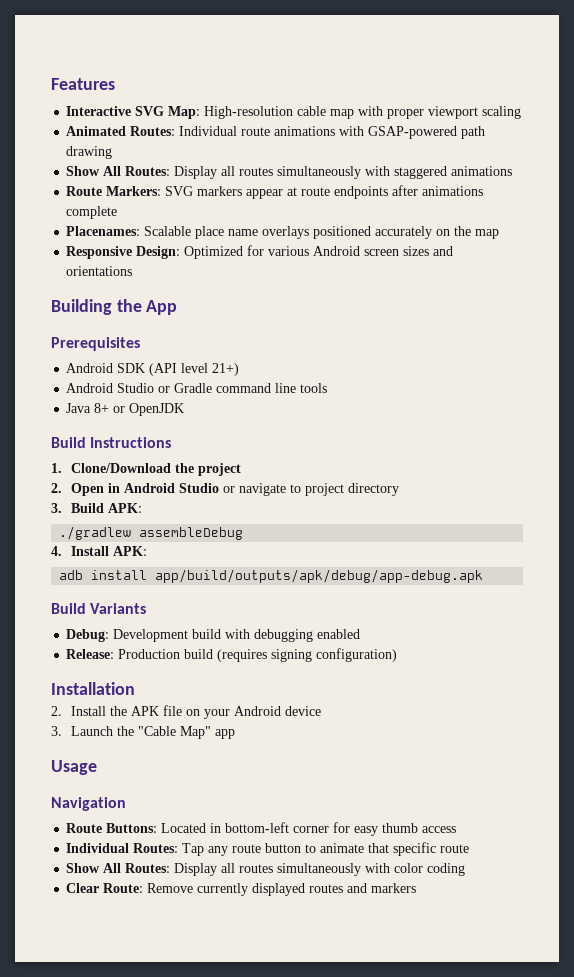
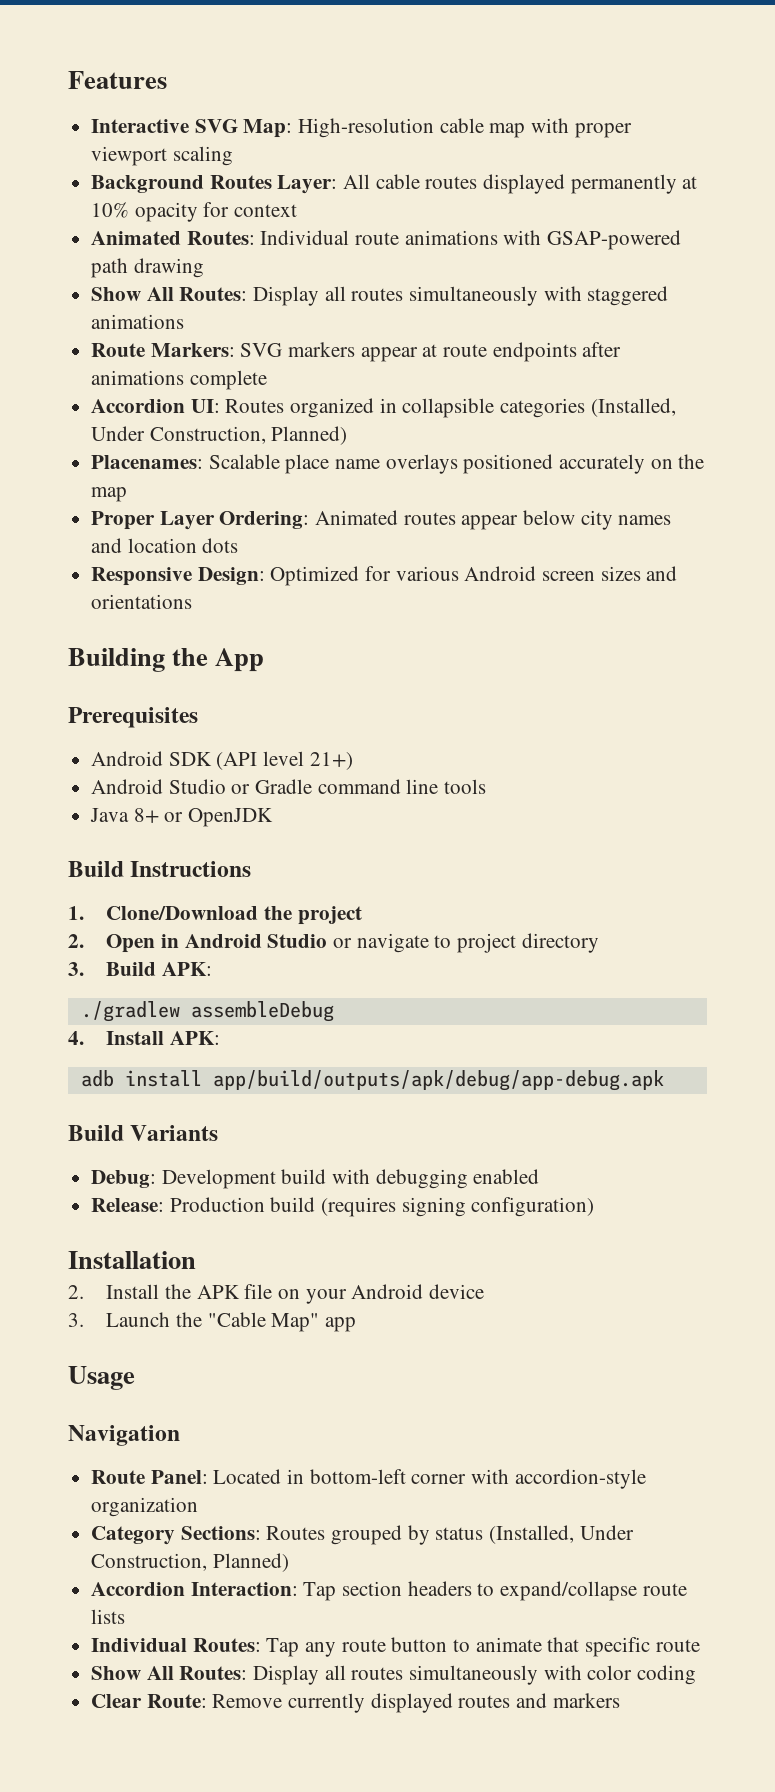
+ Background Routes Layer: All cable routes displayed permanently at 10% opacity for context
+ Accordion UI: Routes organized in collapsible categories (Installed, Under Construction, Planned)
+ Proper Layer Ordering: Animated routes appear below city names and location dots
- Route Buttons: Located in bottom-left corner for easy thumb access
+ Route Panel: Located in bottom-left corner with accordion-style organization
+ Category Sections: Routes grouped by status (Installed, Under Construction, Planned)
+ Accordion Interaction: Tap section headers to expand/collapse route lists

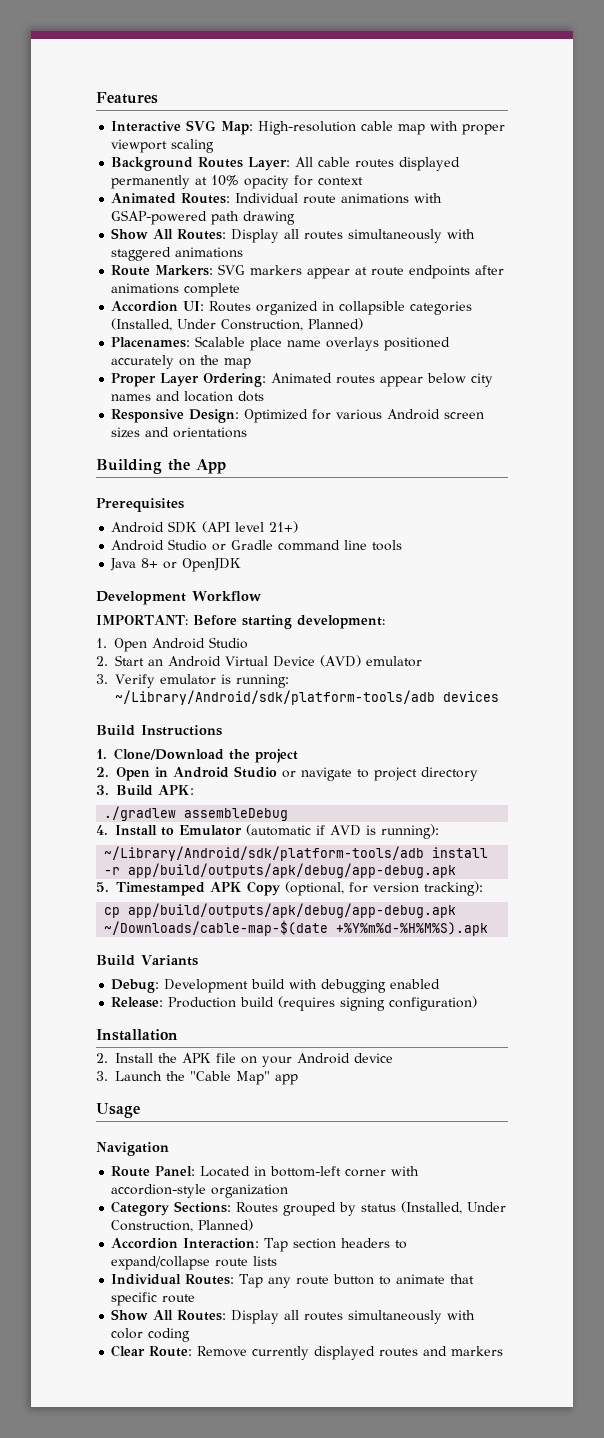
+ Development Workflow
+ IMPORTANT: Before starting development:
+ 1. Open Android Studio
+ 2. Start an Android Virtual Device (AVD) emulator
+ 3. Verify emulator is running: ~/Library/Android/sdk/platform-tools/adb devices
- 4. Install APK:
- adb install app/build/outputs/apk/debug/app-debug.apk
+ 4. Install to Emulator (automatic if AVD is running):
+ ~/Library/Android/sdk/platform-tools/adb install -r app/build/outputs/apk/debug/app-debug.apk
+ 5. Timestamped APK Copy (optional, for version tracking):
+ cp app/build/outputs/apk/debug/app-debug.apk ~/Downloads/cable-map-$(date +%Y%m%d-%H%M%S).apk

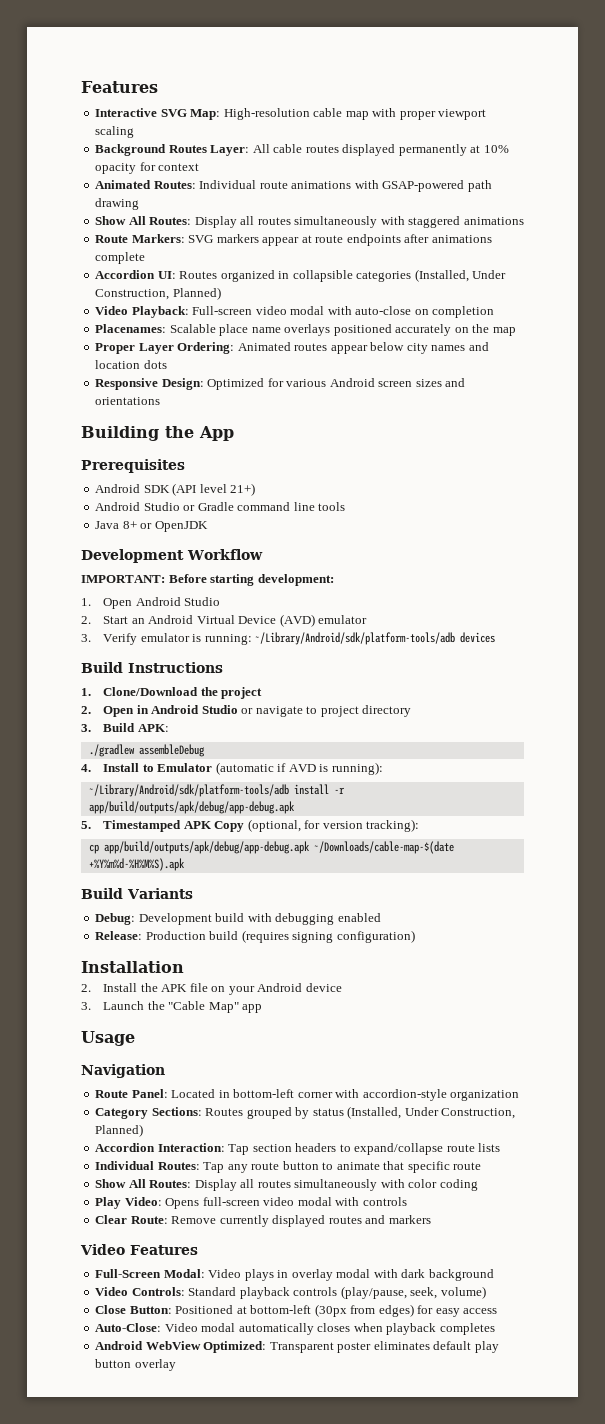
+ Video Playback: Full-screen video modal with auto-close on completion
+ Play Video: Opens full-screen video modal with controls
+ Video Features
+ Full-Screen Modal: Video plays in overlay modal with dark background
+ Video Controls: Standard playback controls (play/pause, seek, volume)
+ Close Button: Positioned at bottom-left (30px from edges) for easy access
+ Auto-Close: Video modal automatically closes when playback completes
+ Android WebView Optimized: Transparent poster eliminates default play button overlay

